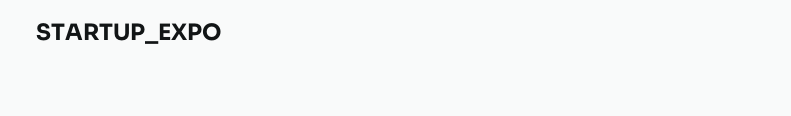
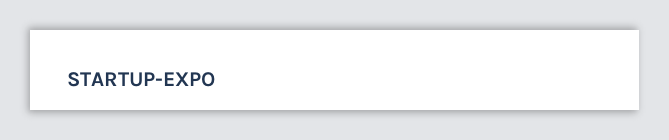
- STARTUP_EXPO
+ STARTUP-EXPO

